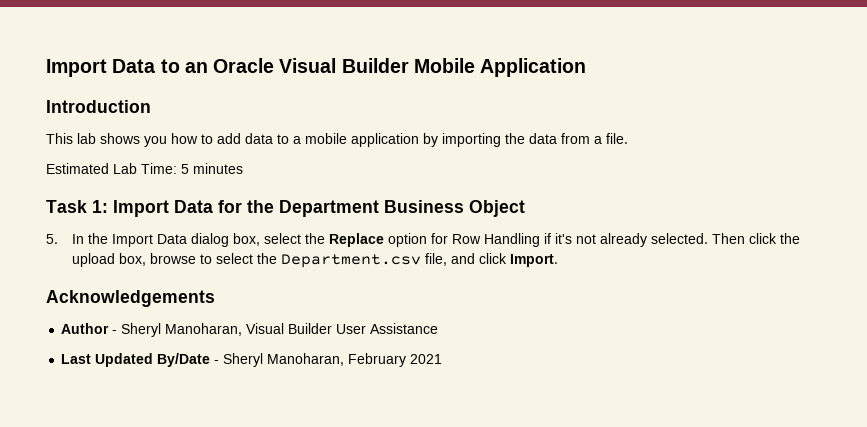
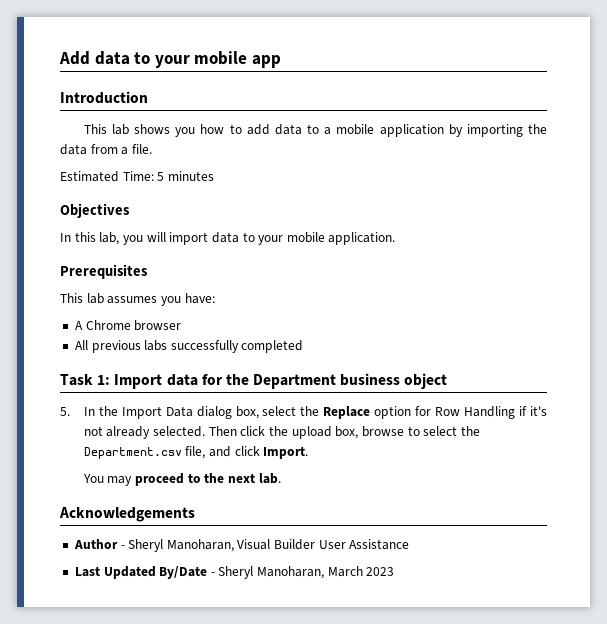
- Import Data to an Oracle Visual Builder Mobile Application
+ Add data to your mobile app
- Estimated Lab Time: 5 minutes
+ Estimated Time: 5 minutes
+ Objectives
+ In this lab, you will import data to your mobile application.
+ Prerequisites
+ This lab assumes you have:
+ A Chrome browser
+ All previous labs successfully completed
- Task 1: Import Data for the Department Business Object
+ Task 1: Import data for the Department business object
+ You may proceed to the next lab.
- Last Updated By/Date - Sheryl Manoharan, February 2021
+ Last Updated By/Date - Sheryl Manoharan, March 2023

